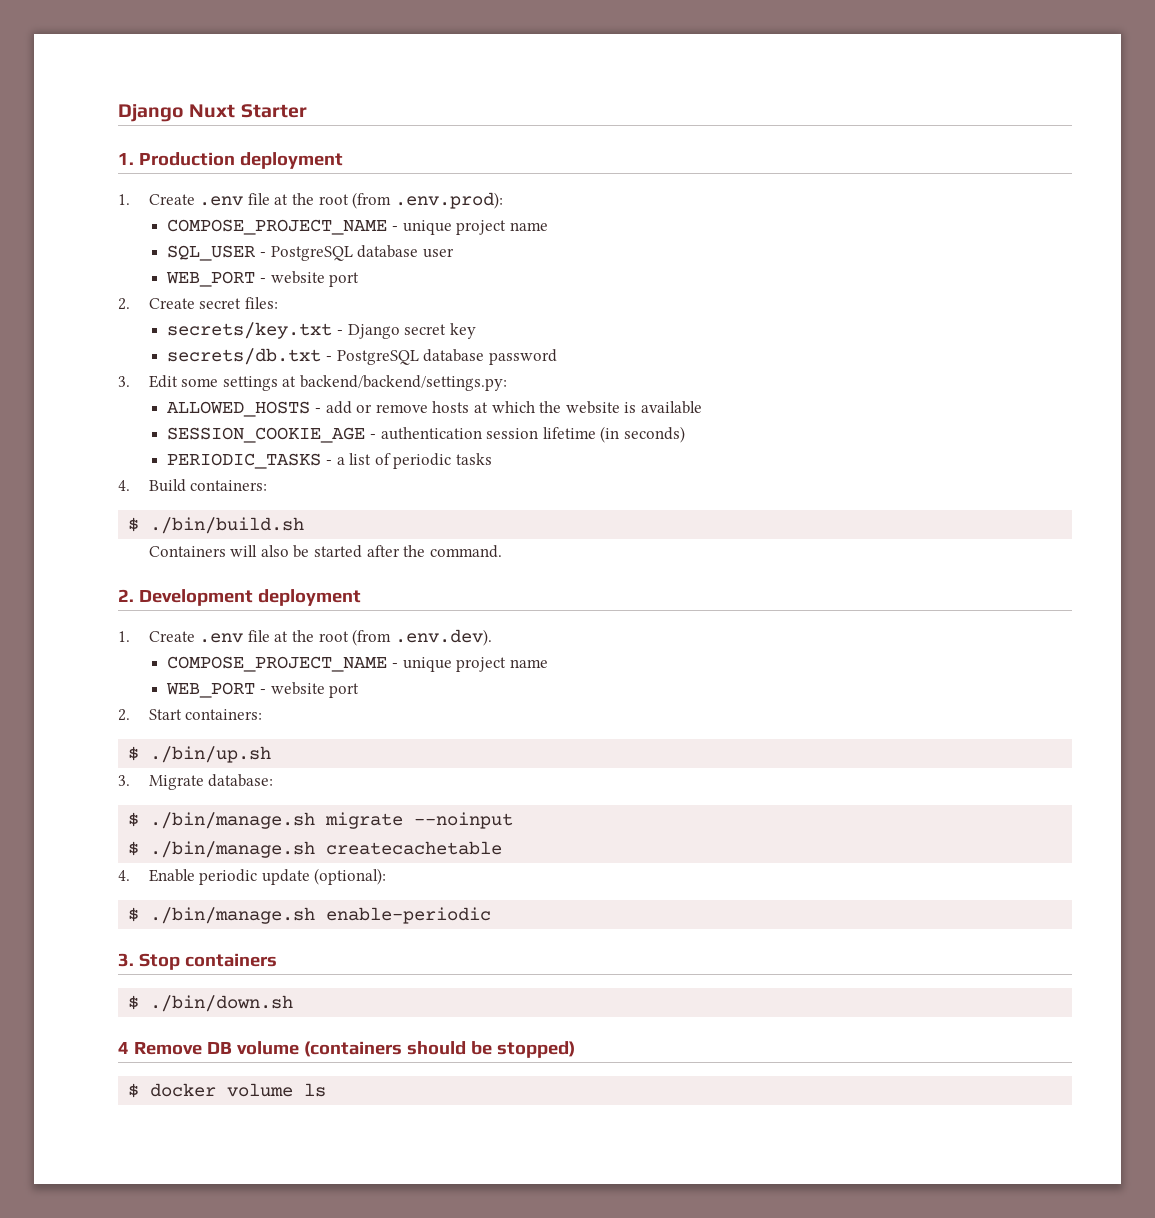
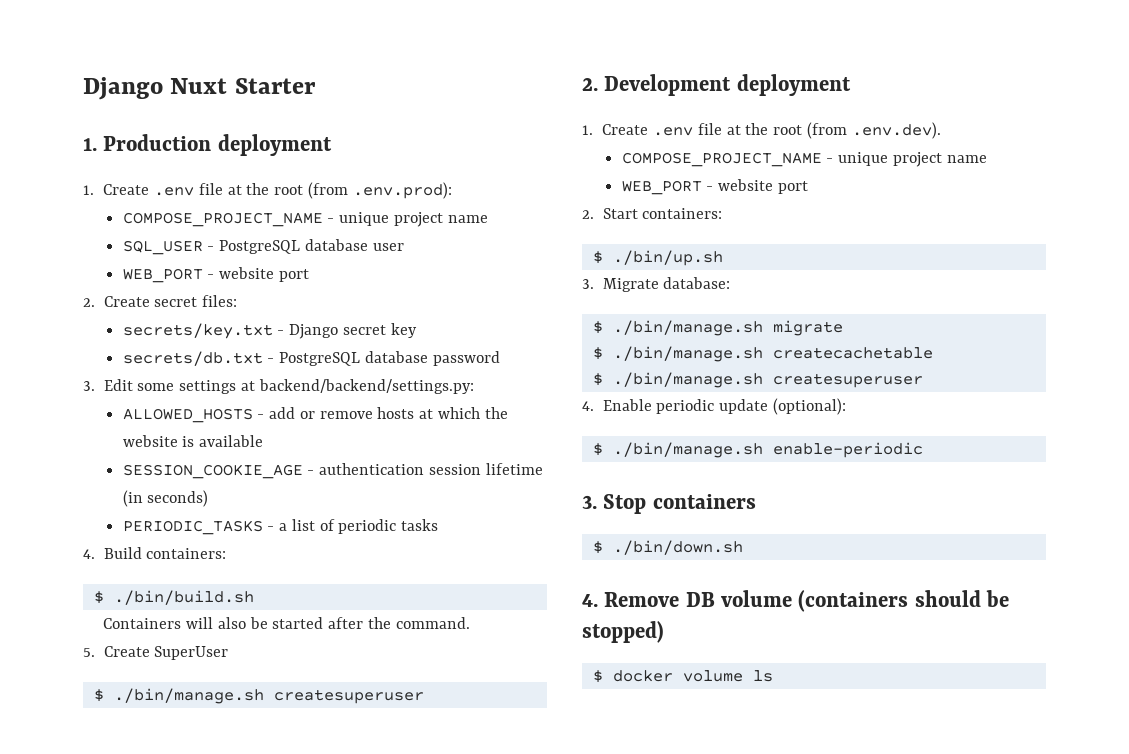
+ 5. Create SuperUser
+ $ ./bin/manage.sh createsuperuser
- $ ./bin/manage.sh migrate --noinput
+ $ ./bin/manage.sh migrate
  $ ./bin/manage.sh createcachetable
+ $ ./bin/manage.sh createsuperuser
- 4 Remove DB volume (containers should be stopped)
+ 4. Remove DB volume (containers should be stopped)

